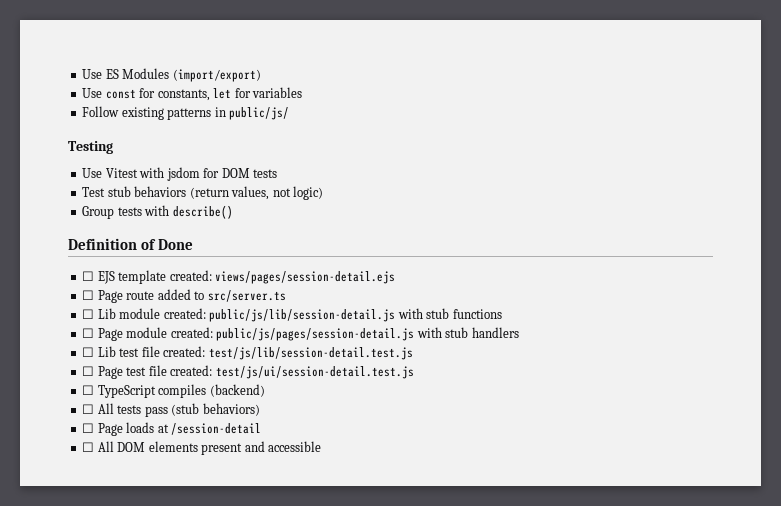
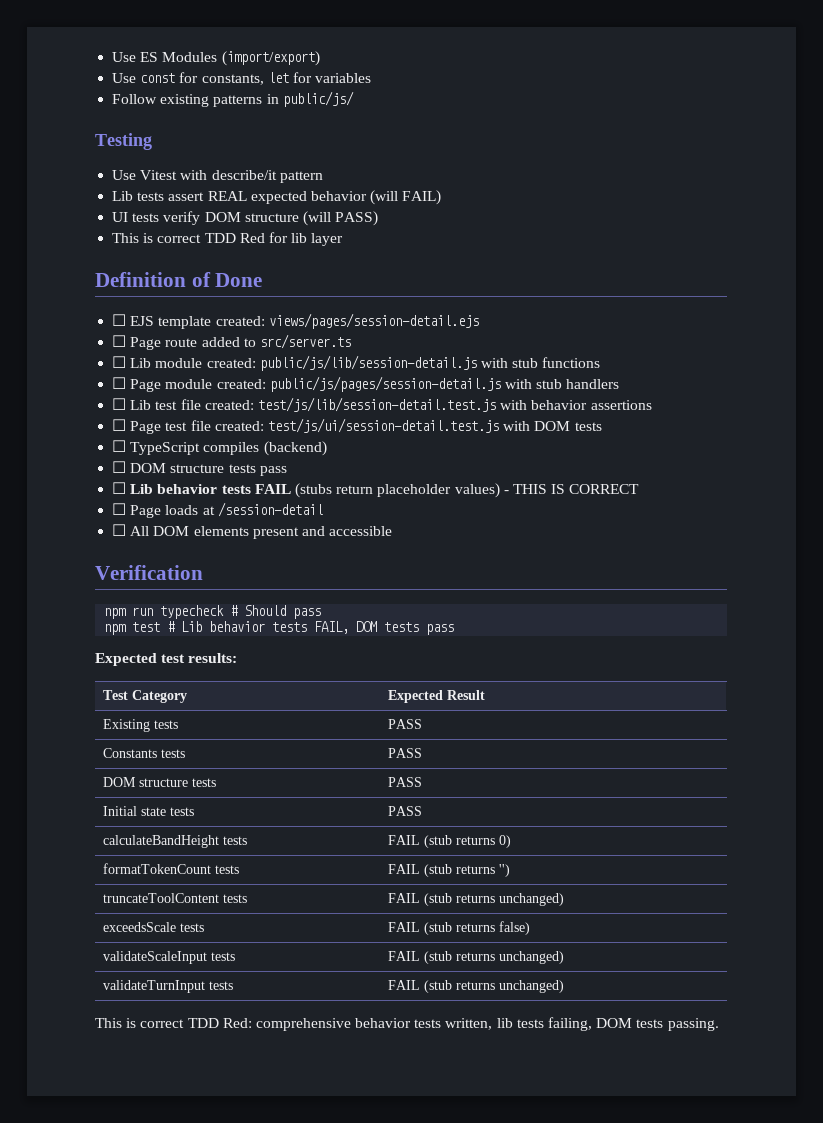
- Use Vitest with jsdom for DOM tests
- Test stub behaviors (return values, not logic)
- Group tests with describe()
+ Use Vitest with describe/it pattern
+ Lib tests assert REAL expected behavior (will FAIL)
+ UI tests verify DOM structure (will PASS)
+ This is correct TDD Red for lib layer
- ☐ Lib test file created: test/js/lib/session-detail.test.js
+ ☐ Lib test file created: test/js/lib/session-detail.test.js with behavior assertions
- ☐ Page test file created: test/js/ui/session-detail.test.js
+ ☐ Page test file created: test/js/ui/session-detail.test.js with DOM tests
- ☐ All tests pass (stub behaviors)
+ ☐ DOM structure tests pass
+ ☐ Lib behavior tests FAIL (stubs return placeholder values) - THIS IS CORRECT
+ Verification
+ npm run typecheck # Should pass
+ npm test # Lib behavior tests FAIL, DOM tests pass
+ Expected test results:
+ Test Category | Expected Result
+ Existing tests | PASS
+ Constants tests | PASS
+ DOM structure tests | PASS
+ Initial state tests | PASS
+ calculateBandHeight tests | FAIL (stub returns 0)
+ formatTokenCount tests | FAIL (stub returns '')
+ truncateToolContent tests | FAIL (stub returns unchanged)
+ exceedsScale tests | FAIL (stub returns false)
+ validateScaleInput tests | FAIL (stub returns unchanged)
+ validateTurnInput tests | FAIL (stub returns unchanged)
+ This is correct TDD Red: comprehensive behavior tests written, lib tests failing, DOM tests passing.

